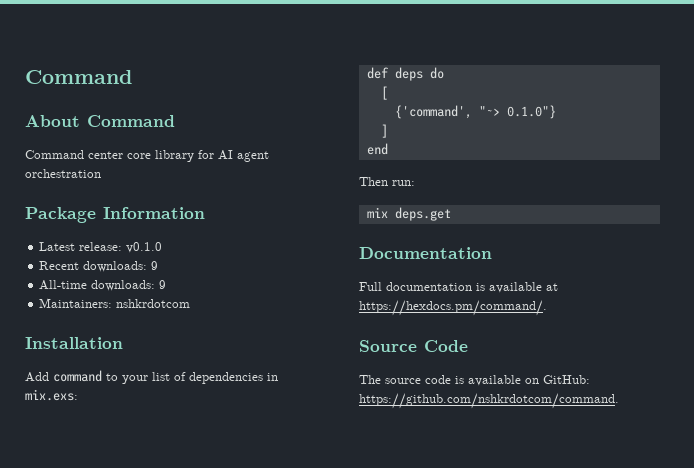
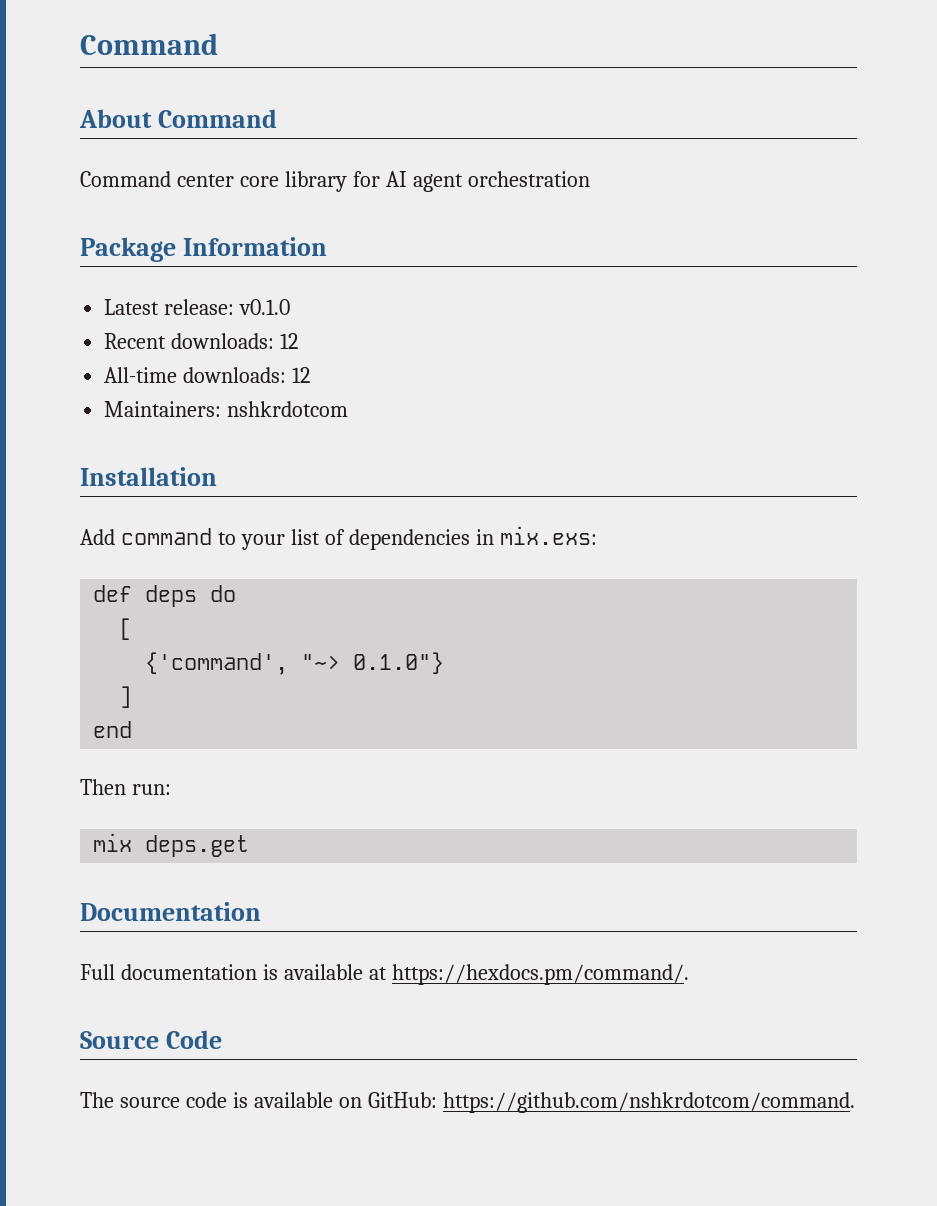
- Recent downloads: 9
+ Recent downloads: 12
- All-time downloads: 9
+ All-time downloads: 12

